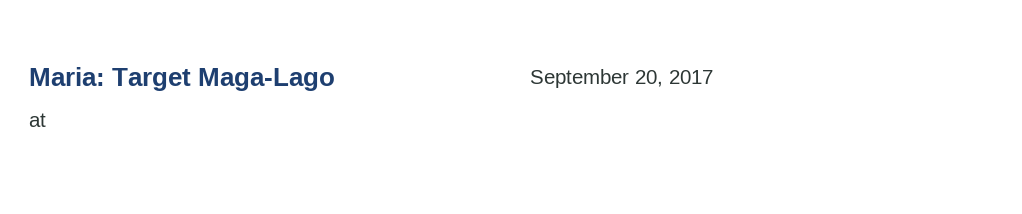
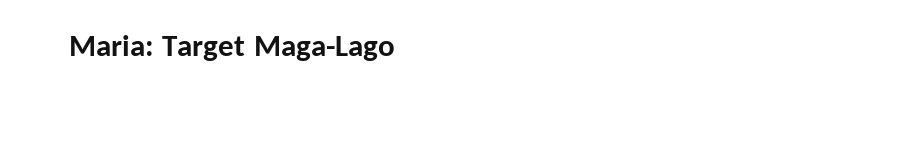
- at
- September 20, 2017

